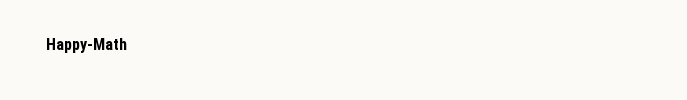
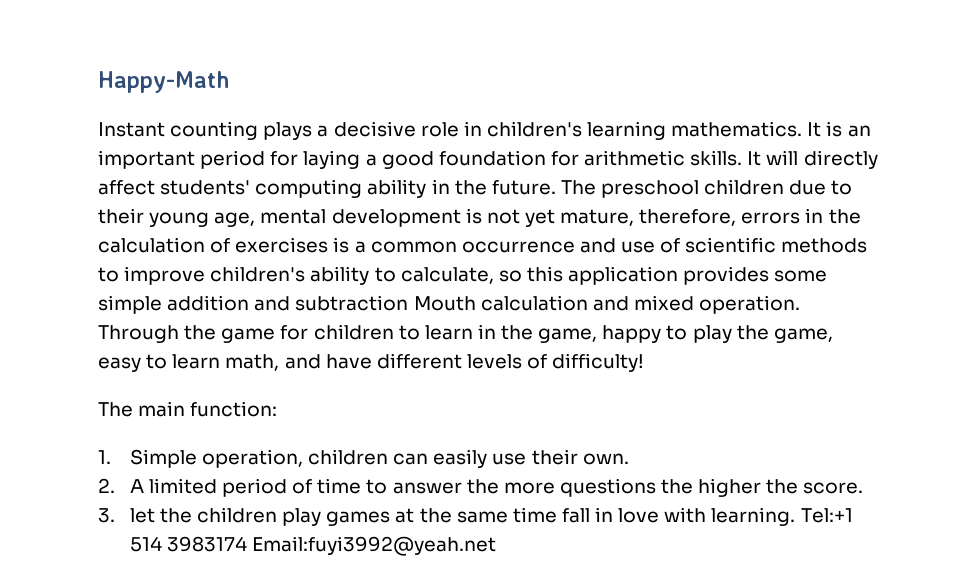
+ Instant counting plays a decisive role in children's learning mathematics. It is an important period for laying a good foundation for arithmetic skills. It will directly affect students' computing ability in the future. The preschool children due to their young age, mental development is not yet mature, therefore, errors in the calculation of exercises is a common occurrence and use of scientific methods to improve children's ability to calculate, so this application provides some simple addition and subtraction Mouth calculation and mixed operation. Through the game for children to learn in the game, happy to play the game, easy to learn math, and have different levels of difficulty!
+ The main function:
+ 1. Simple operation, children can easily use their own.
+ 2. A limited period of time to answer the more questions the higher the score.
+ 3. let the children play games at the same time fall in love with learning. Tel:+1 514 3983174 Email:fuyi3992@yeah.net

